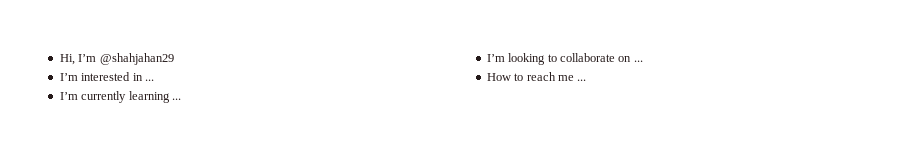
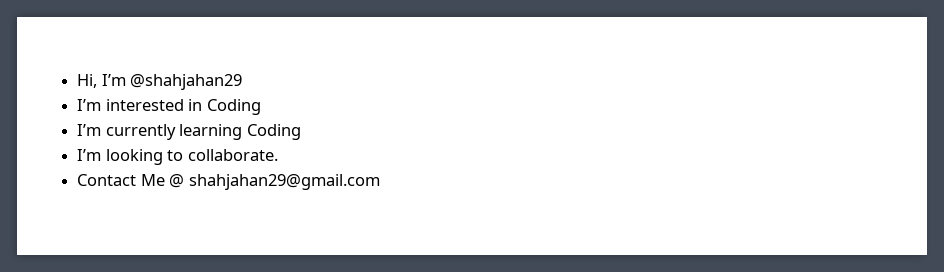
- I’m interested in ...
+ I’m interested in Coding
- I’m currently learning ...
+ I’m currently learning Coding
- I’m looking to collaborate on ...
- How to reach me ...
+ I’m looking to collaborate.
+ Contact Me @ shahjahan29@gmail.com

